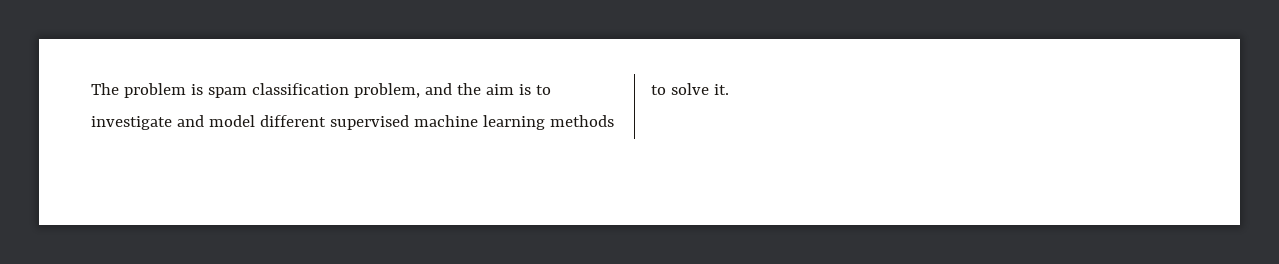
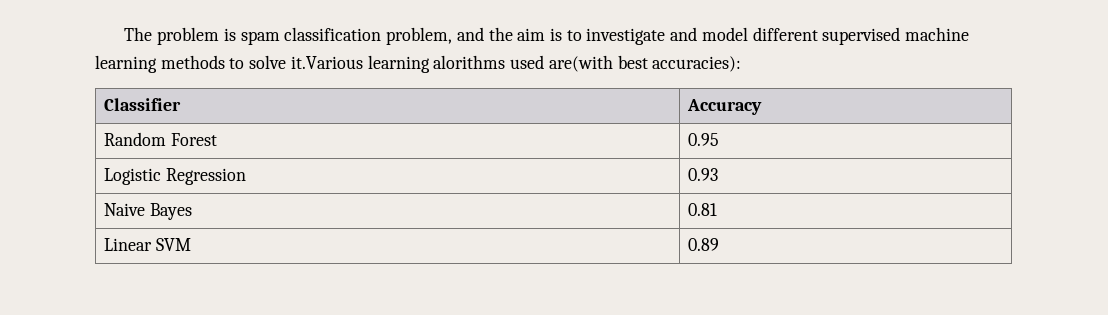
- The problem is spam classification problem, and the aim is to investigate and model different supervised machine learning methods to solve it.
+ The problem is spam classification problem, and the aim is to investigate and model different supervised machine learning methods to solve it.Various learning alorithms used are(with best accuracies):
+ Classifier | Accuracy
+ Random Forest | 0.95
+ Logistic Regression | 0.93
+ Naive Bayes | 0.81
+ Linear SVM | 0.89

